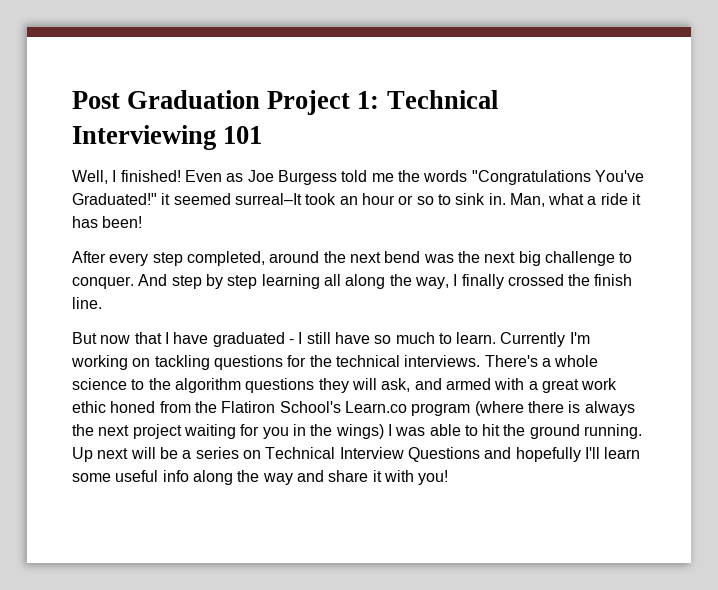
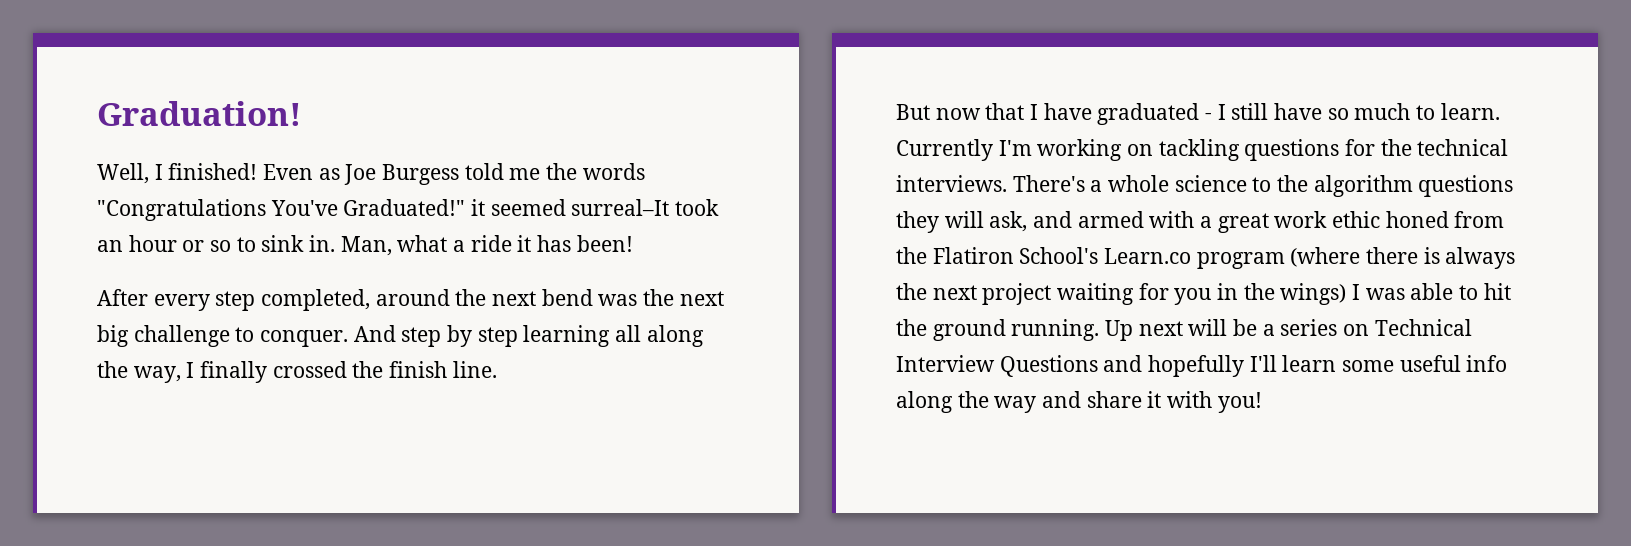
- Post Graduation Project 1: Technical Interviewing 101
+ Graduation!

